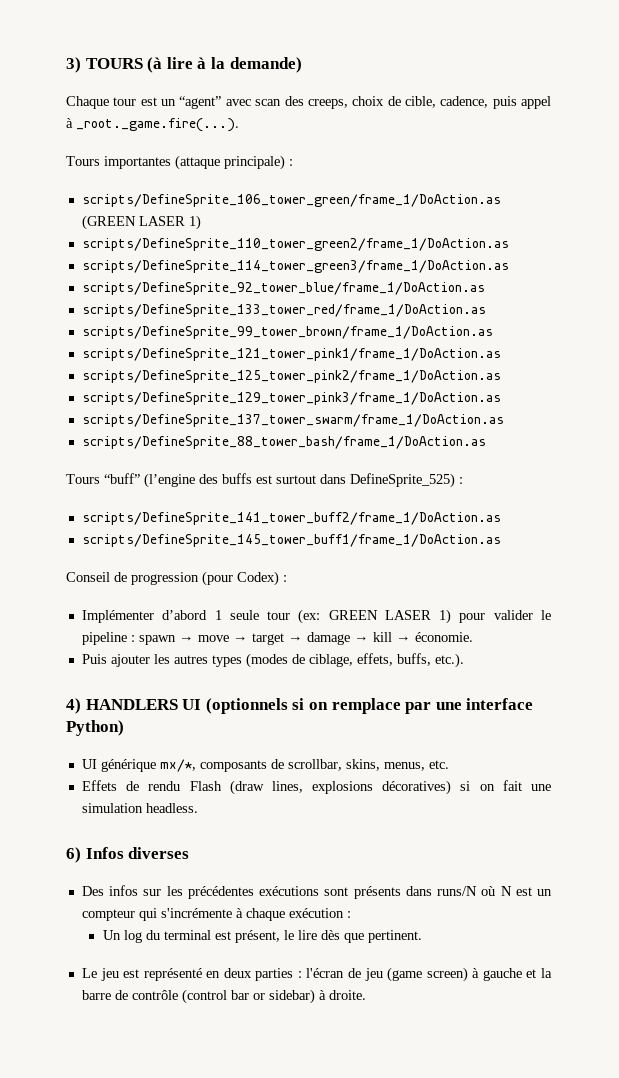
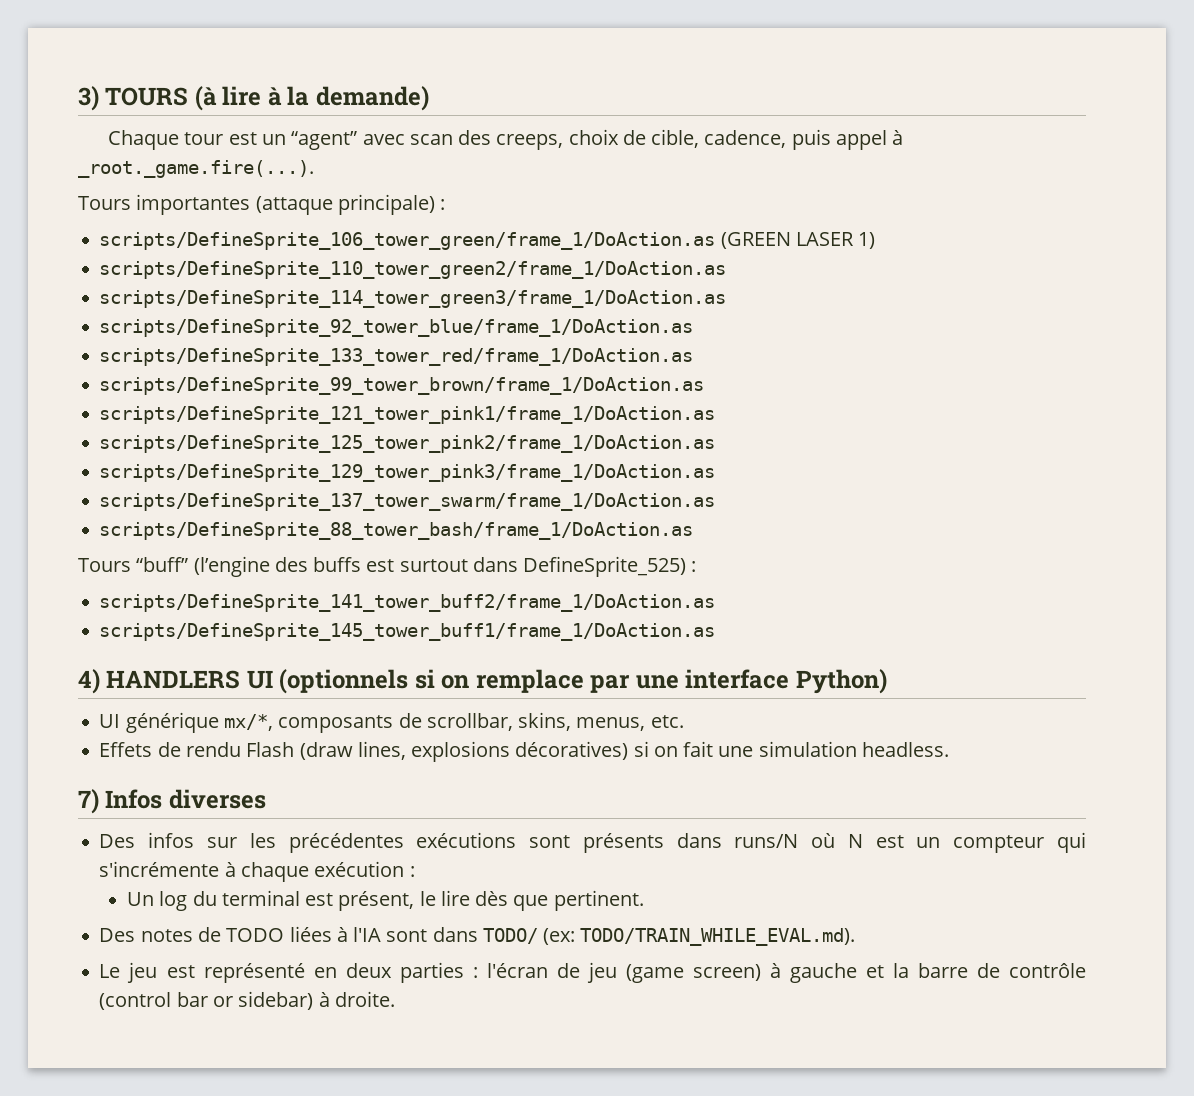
- Conseil de progression (pour Codex) :
- Implémenter d’abord 1 seule tour (ex: GREEN LASER 1) pour valider le pipeline : spawn → move → target → damage → kill → économie.
- Puis ajouter les autres types (modes de ciblage, effets, buffs, etc.).
- 6) Infos diverses
+ 7) Infos diverses
+ Des notes de TODO liées à l'IA sont dans TODO/ (ex: TODO/TRAIN_WHILE_EVAL.md).

